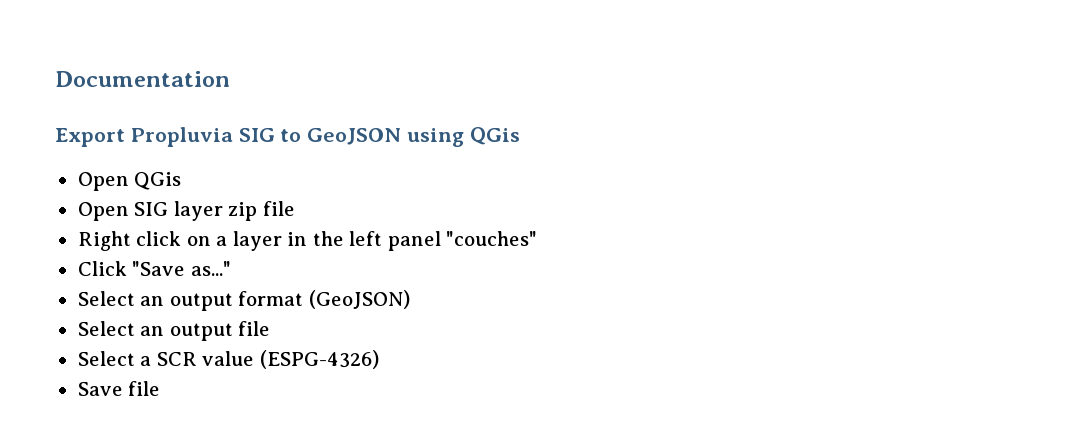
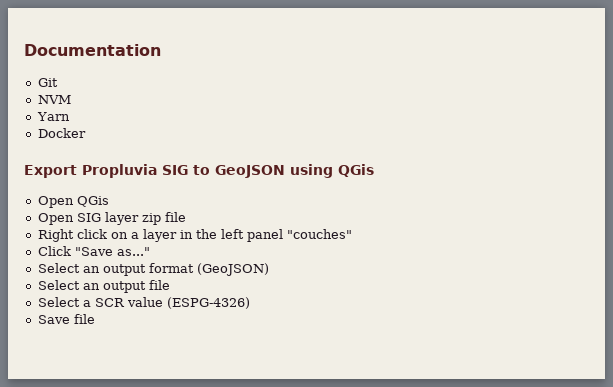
+ Git
+ NVM
+ Yarn
+ Docker

